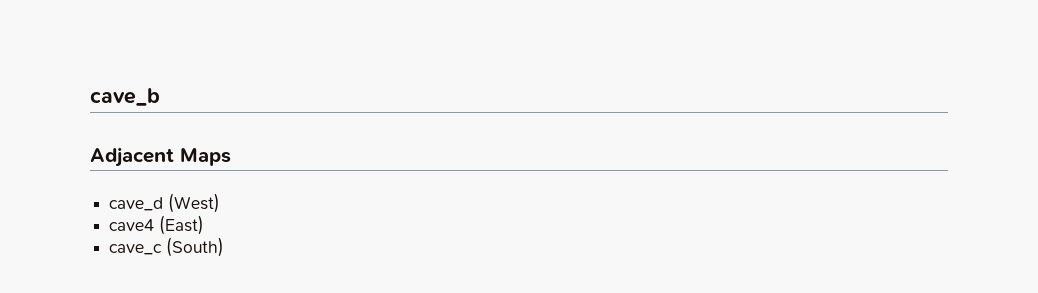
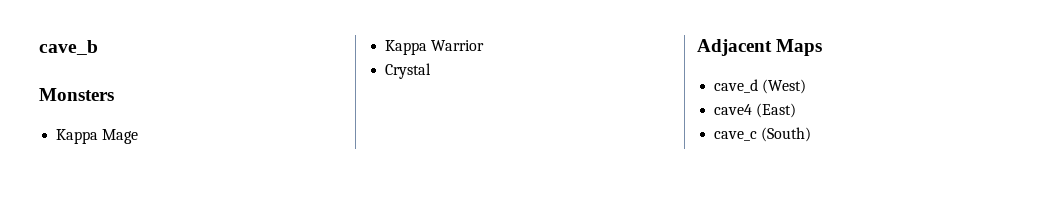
+ Monsters
+ Kappa Mage
+ Kappa Warrior
+ Crystal

